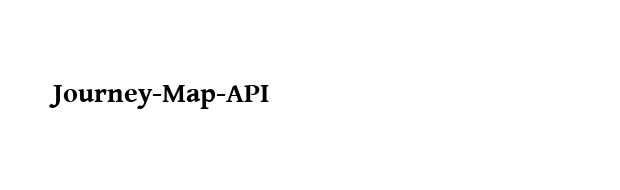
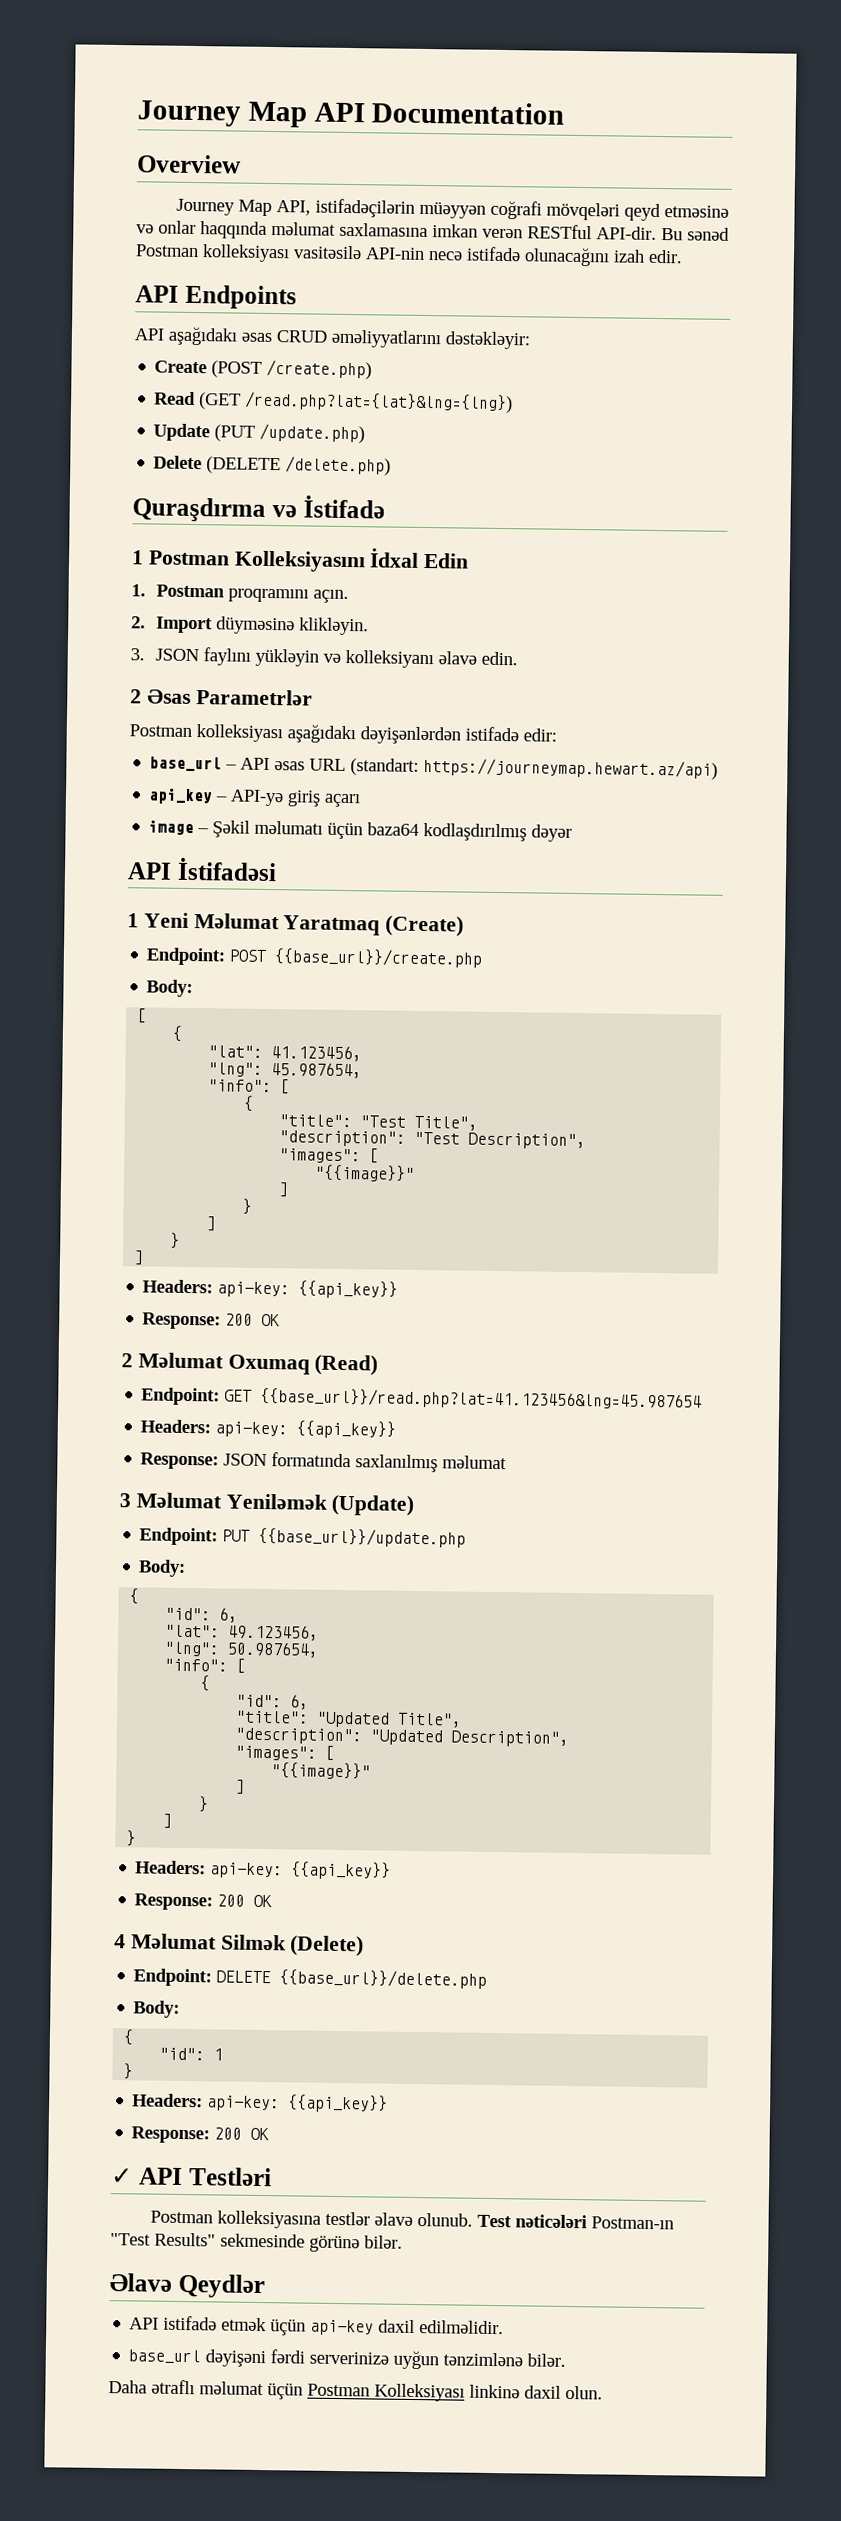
- Journey-Map-API
+ Journey Map API Documentation
+ Overview
+ Journey Map API, istifadəçilərin müəyyən coğrafi mövqeləri qeyd etməsinə və onlar haqqında məlumat saxlamasına imkan verən RESTful API-dir. Bu sənəd Postman kolleksiyası vasitəsilə API-nin necə istifadə olunacağını izah edir.
+ API Endpoints
+ API aşağıdakı əsas CRUD əməliyyatlarını dəstəkləyir:
+ Create (POST /create.php)
+ Read (GET /read.php?lat={lat}&lng={lng})
+ Update (PUT /update.php)
+ Delete (DELETE /delete.php)
+ Quraşdırma və İstifadə
+ 1 Postman Kolleksiyasını İdxal Edin
+ 1. Postman proqramını açın.
+ 2. Import düyməsinə klikləyin.
+ 3. JSON faylını yükləyin və kolleksiyanı əlavə edin.
+ 2 Əsas Parametrlər
+ Postman kolleksiyası aşağıdakı dəyişənlərdən istifadə edir:
+ base_url – API əsas URL (standart: https://journeymap.hewart.az/api)
+ api_key – API-yə giriş açarı
+ image – Şəkil məlumatı üçün baza64 kodlaşdırılmış dəyər
+ API İstifadəsi
+ 1 Yeni Məlumat Yaratmaq (Create)
+ Endpoint: POST {{base_url}}/create.php
+ Body:
+ [
+ {
+ "lat": 41.123456,
+ "lng": 45.987654,
+ "info": [
+ {
+ "title": "Test Title",
+ "description": "Test Description",
+ "images": [
+ "{{image}}"
+ ]
+ }
+ ]
+ }
+ ]
+ Headers: api-key: {{api_key}}
+ Response: 200 OK
+ 2 Məlumat Oxumaq (Read)
+ Endpoint: GET {{base_url}}/read.php?lat=41.123456&lng=45.987654
+ Headers: api-key: {{api_key}}
+ Response: JSON formatında saxlanılmış məlumat
+ 3 Məlumat Yeniləmək (Update)
+ Endpoint: PUT {{base_url}}/update.php
+ Body:
+ {
+ "id": 6,
+ "lat": 49.123456,
+ "lng": 50.987654,
+ "info": [
+ {
+ "id": 6,
+ "title": "Updated Title",
+ "description": "Updated Description",
+ "images": [
+ "{{image}}"
+ ]
+ }
+ ]
+ }
+ Headers: api-key: {{api_key}}
+ Response: 200 OK
+ 4 Məlumat Silmək (Delete)
+ Endpoint: DELETE {{base_url}}/delete.php
+ Body:
+ {
+ "id": 1
+ }
+ Headers: api-key: {{api_key}}
+ Response: 200 OK
+ ✓ API Testləri
+ Postman kolleksiyasına testlər əlavə olunub. Test nəticələri Postman-ın "Test Results" sekmesinde görünə bilər.
+ Əlavə Qeydlər
+ API istifadə etmək üçün api-key daxil edilməlidir.
+ base_url dəyişəni fərdi serverinizə uyğun tənzimlənə bilər.
+ Daha ətraflı məlumat üçün Postman Kolleksiyası linkinə daxil olun.

